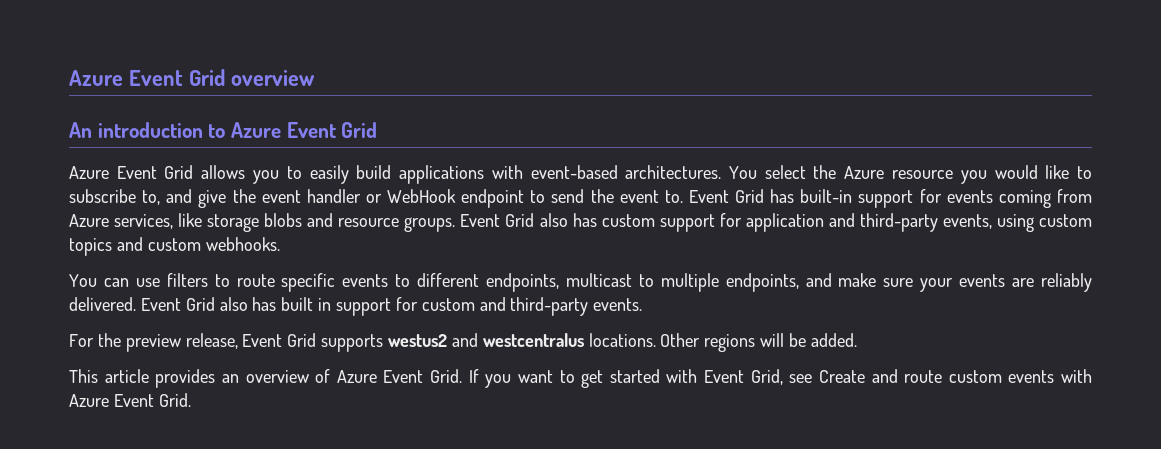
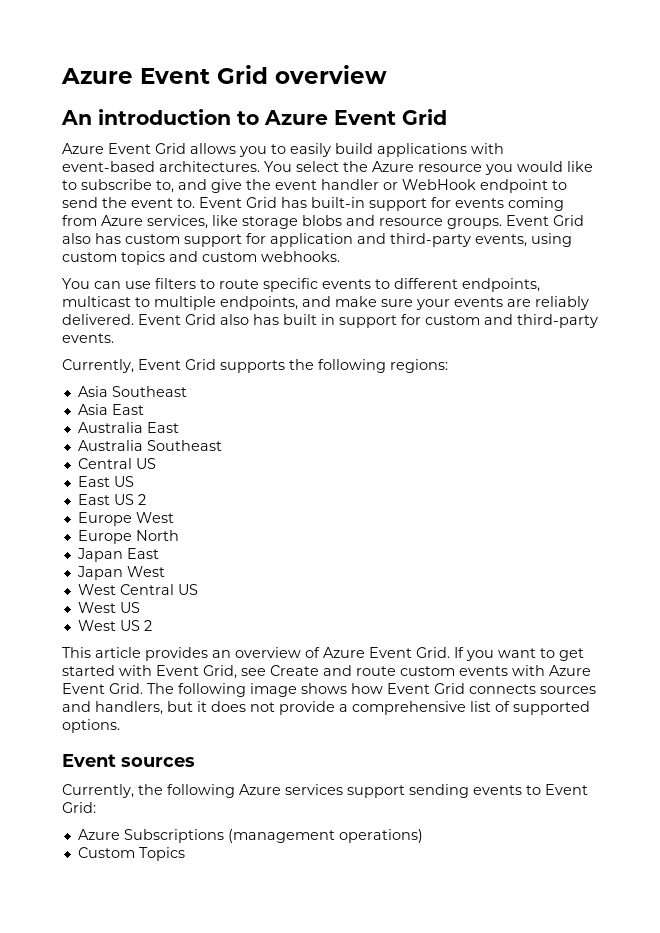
- For the preview release, Event Grid supports westus2 and westcentralus locations. Other regions will be added.
+ Currently, Event Grid supports the following regions:
+ Asia Southeast
+ Asia East
+ Australia East
+ Australia Southeast
+ Central US
+ East US
+ East US 2
+ Europe West
+ Europe North
+ Japan East
+ Japan West
+ West Central US
+ West US
+ West US 2
+ The following image shows how Event Grid connects sources and handlers, but it does not provide a comprehensive list of supported options.
+ Event sources
+ Currently, the following Azure services support sending events to Event Grid:
+ Azure Subscriptions (management operations)
+ Custom Topics

